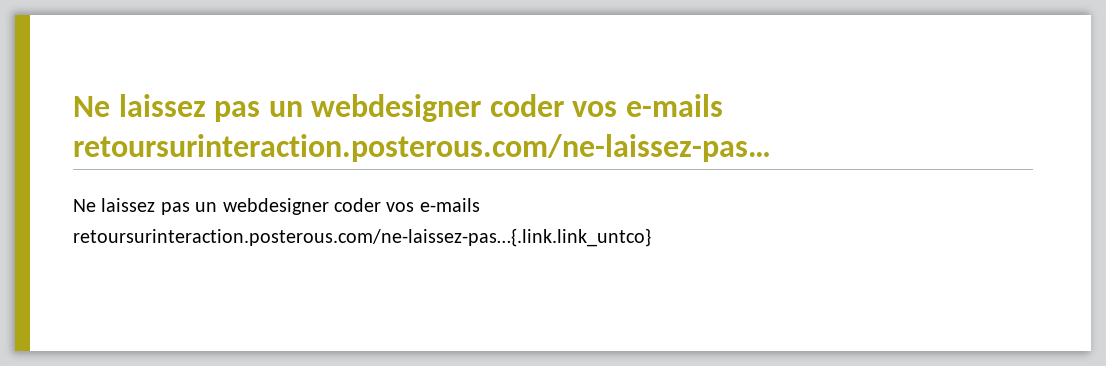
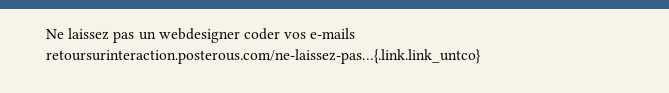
- Ne laissez pas un webdesigner coder vos e-mails retoursurinteraction.posterous.com/ne-laissez-pas…

